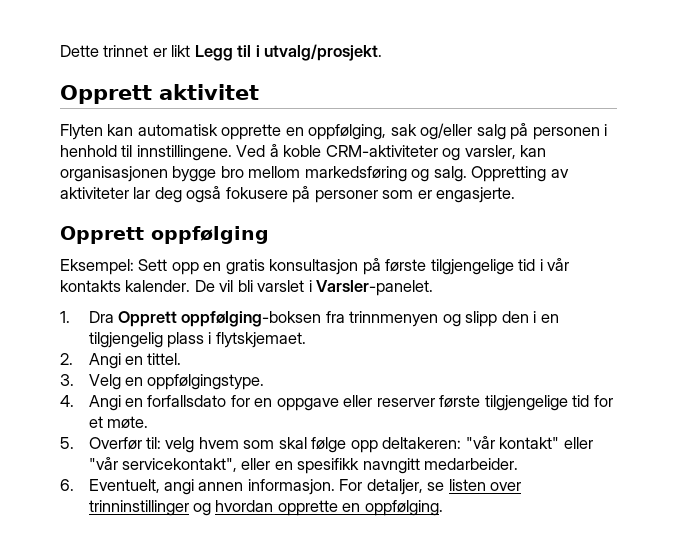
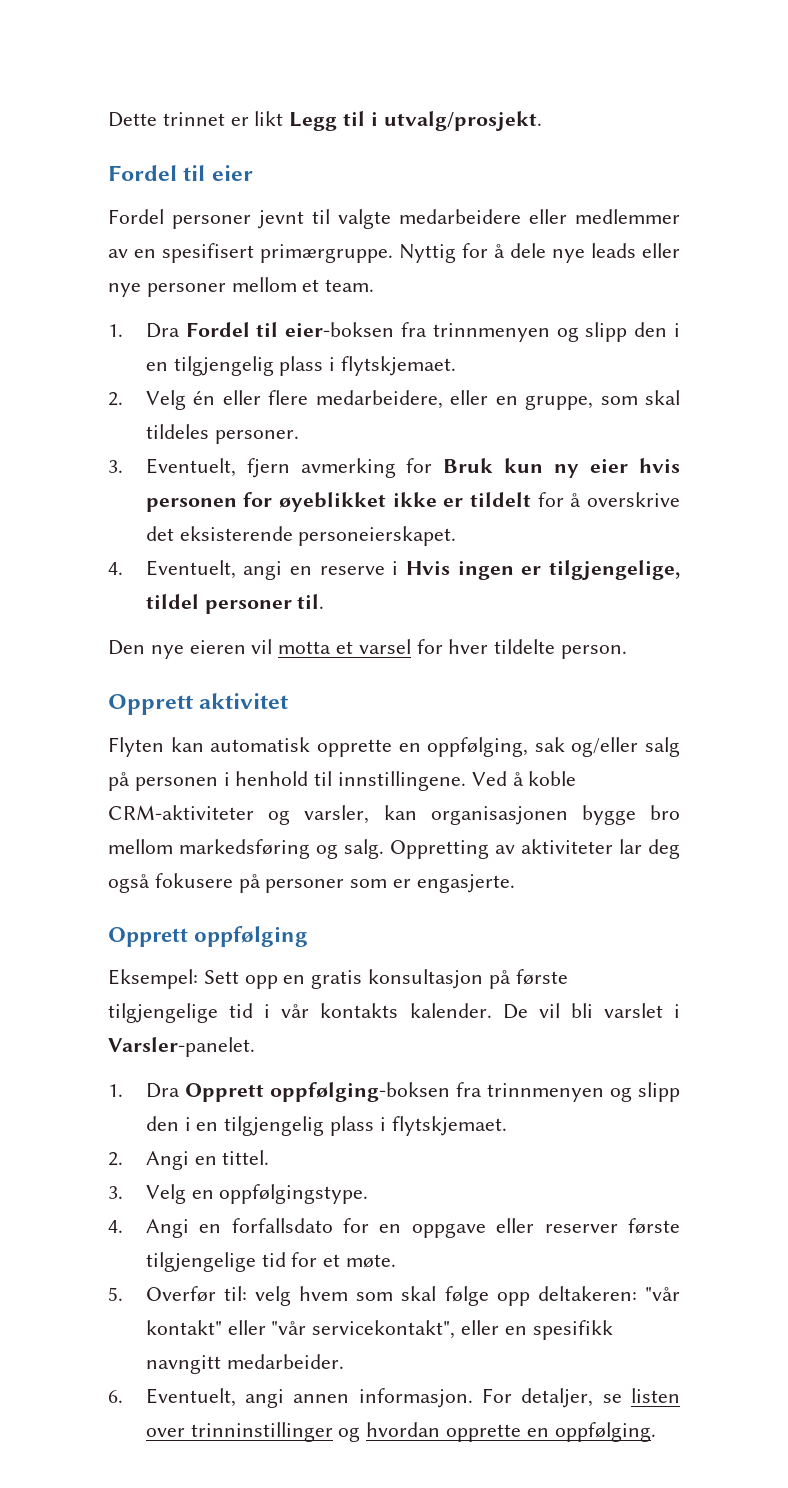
+ Fordel til eier
+ Fordel personer jevnt til valgte medarbeidere eller medlemmer av en spesifisert primærgruppe. Nyttig for å dele nye leads eller nye personer mellom et team.
+ 1. Dra Fordel til eier-boksen fra trinnmenyen og slipp den i en tilgjengelig plass i flytskjemaet.
+ 2. Velg én eller flere medarbeidere, eller en gruppe, som skal tildeles personer.
+ 3. Eventuelt, fjern avmerking for Bruk kun ny eier hvis personen for øyeblikket ikke er tildelt for å overskrive det eksisterende personeierskapet.
+ 4. Eventuelt, angi en reserve i Hvis ingen er tilgjengelige, tildel personer til.
+ Den nye eieren vil motta et varsel for hver tildelte person.

